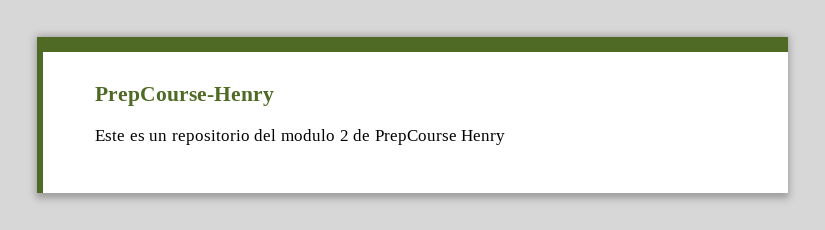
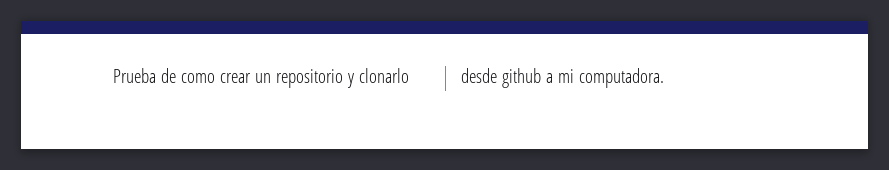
- PrepCourse-Henry
- Este es un repositorio del modulo 2 de PrepCourse Henry
+ Prueba de como crear un repositorio y clonarlo desde github a mi computadora.

